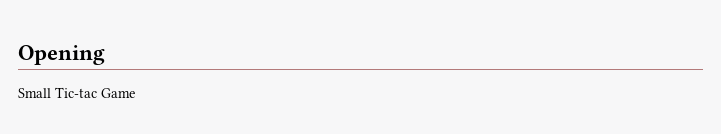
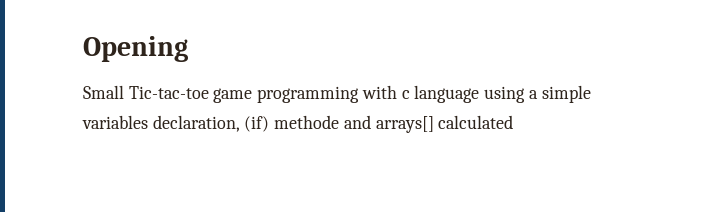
- Small Tic-tac Game
+ Small Tic-tac-toe game programming with c language using a simple variables declaration, (if) methode and arrays[] calculated

